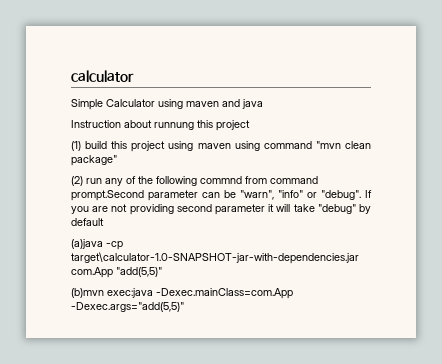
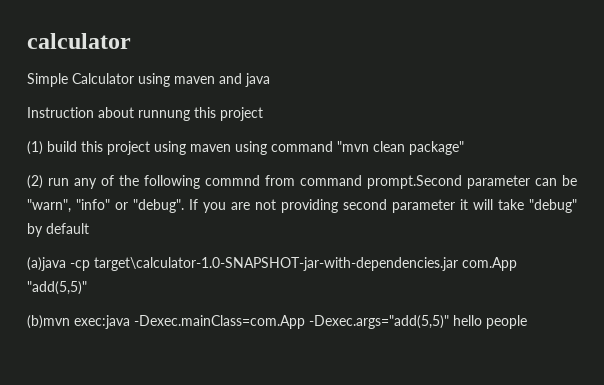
- (b)mvn exec:java -Dexec.mainClass=com.App -Dexec.args="add(5,5)"
+ (b)mvn exec:java -Dexec.mainClass=com.App -Dexec.args="add(5,5)" hello people

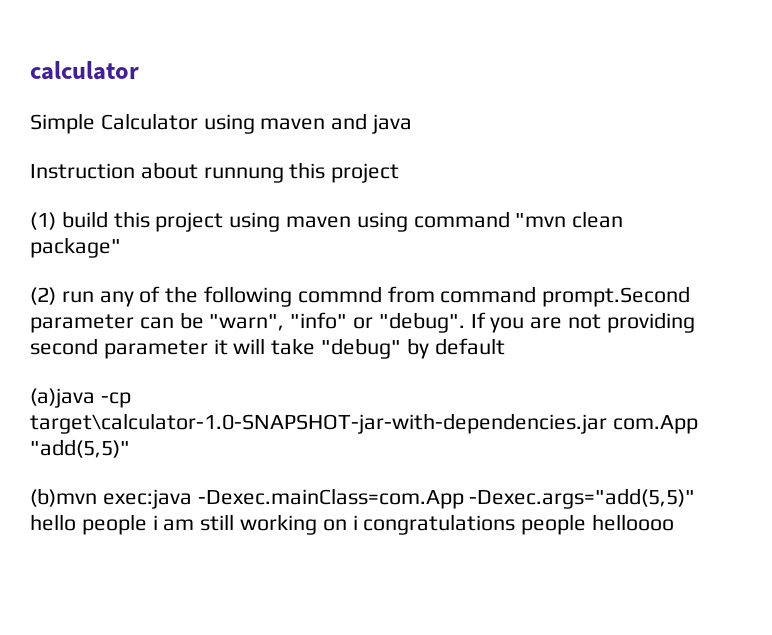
- (b)mvn exec:java -Dexec.mainClass=com.App -Dexec.args="add(5,5)" hello people
+ (b)mvn exec:java -Dexec.mainClass=com.App -Dexec.args="add(5,5)" hello people i am still working on i congratulations people helloooo

